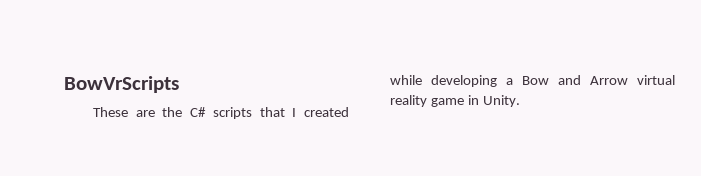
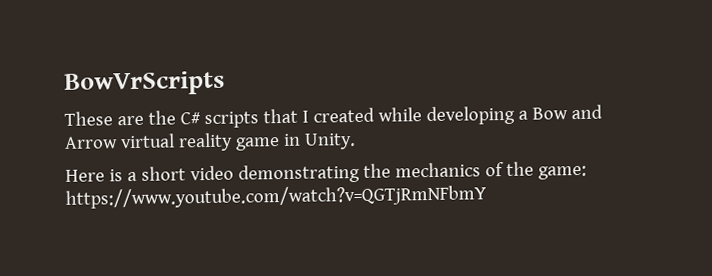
+ Here is a short video demonstrating the mechanics of the game: https://www.youtube.com/watch?v=QGTjRmNFbmY

